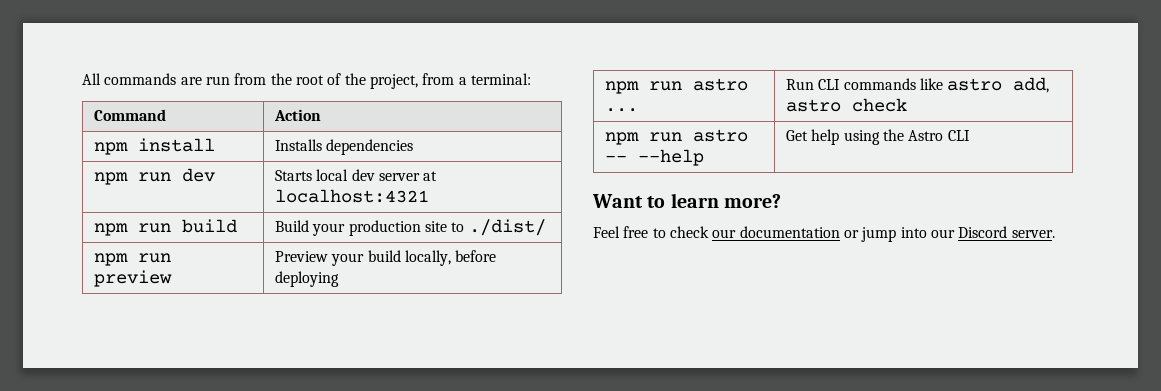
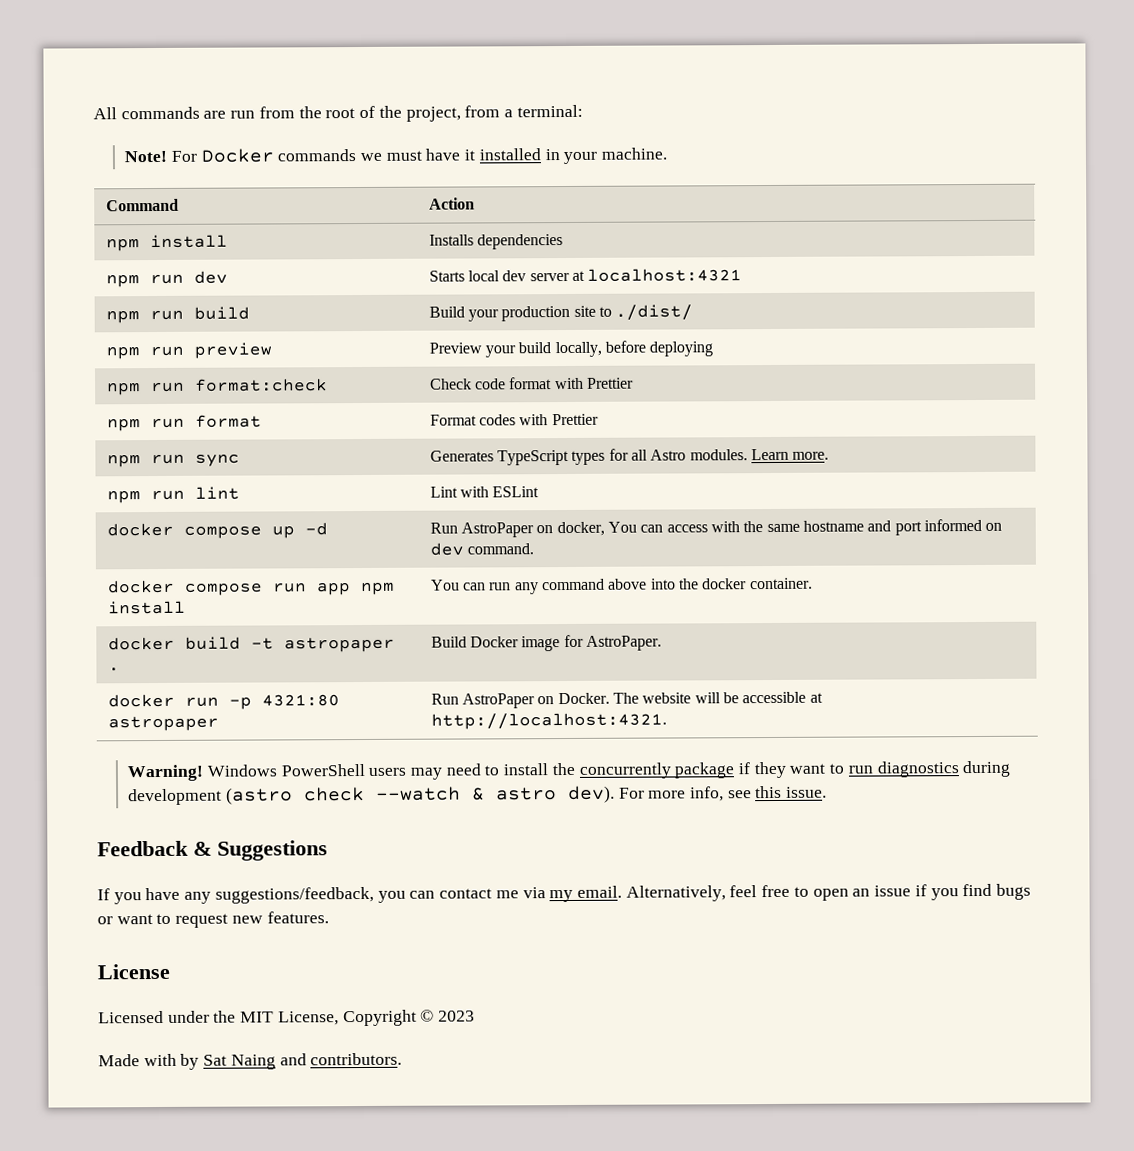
+ Note! For Docker commands we must have it installed in your machine.
- npm run astro ... | Run CLI commands like astro add, astro check
- npm run astro -- --help | Get help using the Astro CLI
- Want to learn more?
- Feel free to check our documentation or jump into our Discord server.
+ npm run format:check | Check code format with Prettier
+ npm run format | Format codes with Prettier
+ npm run sync | Generates TypeScript types for all Astro modules. Learn more.
+ npm run lint | Lint with ESLint
+ docker compose up -d | Run AstroPaper on docker, You can access with the same hostname and port informed on dev command.
+ docker compose run app npm install | You can run any command above into the docker container.
+ docker build -t astropaper . | Build Docker image for AstroPaper.
+ docker run -p 4321:80 astropaper | Run AstroPaper on Docker. The website will be accessible at http://localhost:4321.
+ Warning! Windows PowerShell users may need to install the concurrently package if they want to run diagnostics during development (astro check --watch & astro dev). For more info, see this issue.
+ Feedback & Suggestions
+ If you have any suggestions/feedback, you can contact me via my email. Alternatively, feel free to open an issue if you find bugs or want to request new features.
+ License
+ Licensed under the MIT License, Copyright © 2023
+ Made with by Sat Naing and contributors.

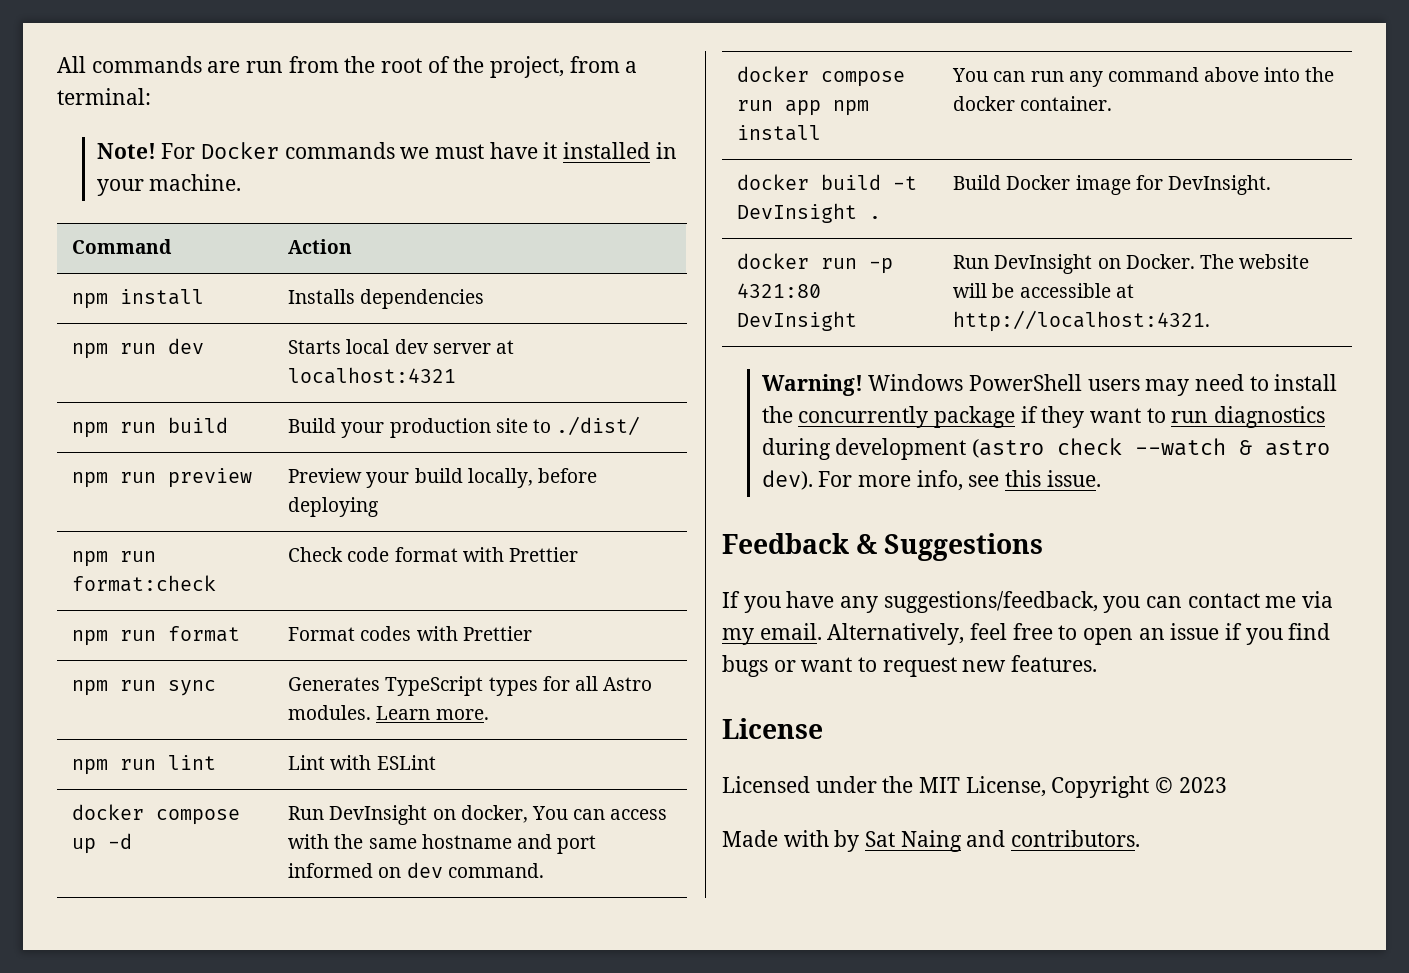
- docker compose up -d | Run AstroPaper on docker, You can access with the same hostname and port informed on dev command.
+ docker compose up -d | Run DevInsight on docker, You can access with the same hostname and port informed on dev command.
- docker build -t astropaper . | Build Docker image for AstroPaper.
+ docker build -t DevInsight . | Build Docker image for DevInsight.
- docker run -p 4321:80 astropaper | Run AstroPaper on Docker. The website will be accessible at http://localhost:4321.
+ docker run -p 4321:80 DevInsight | Run DevInsight on Docker. The website will be accessible at http://localhost:4321.

